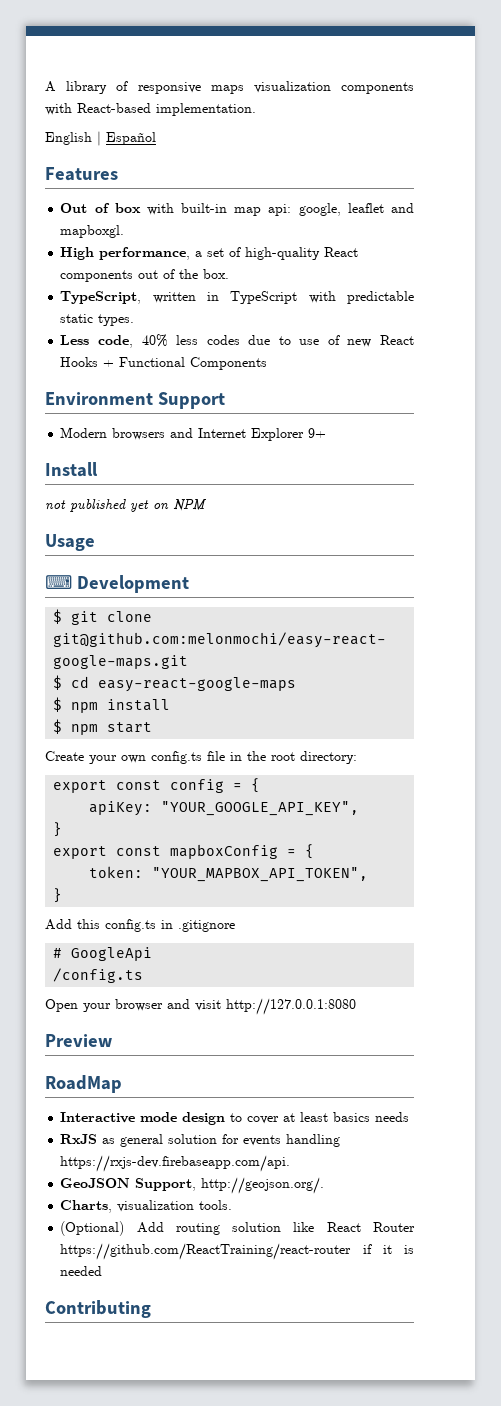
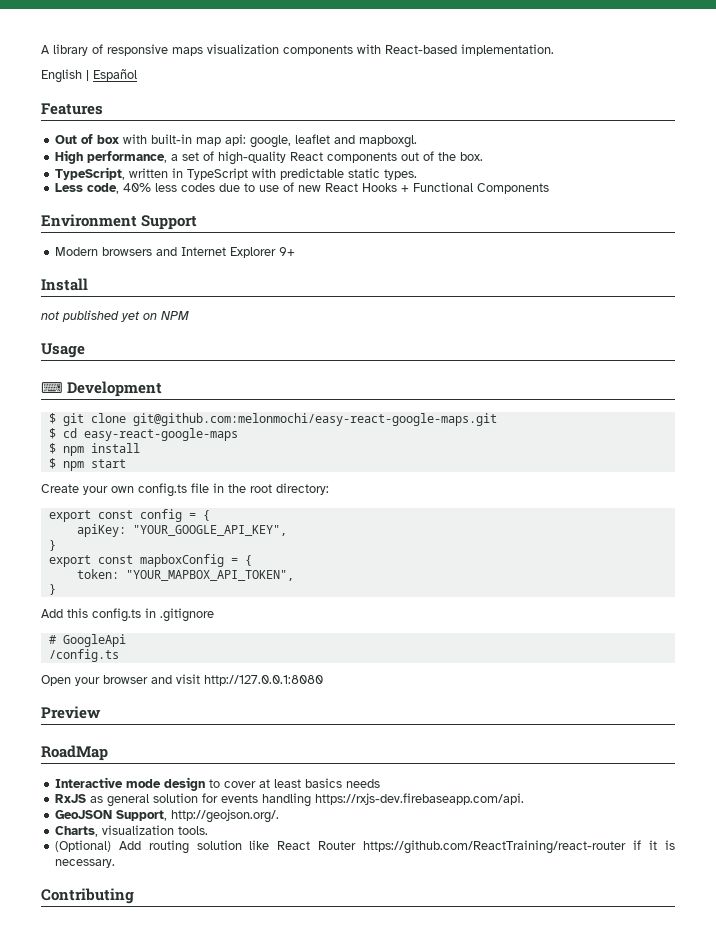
- (Optional) Add routing solution like React Router https://github.com/ReactTraining/react-router if it is needed
+ (Optional) Add routing solution like React Router https://github.com/ReactTraining/react-router if it is necessary.

